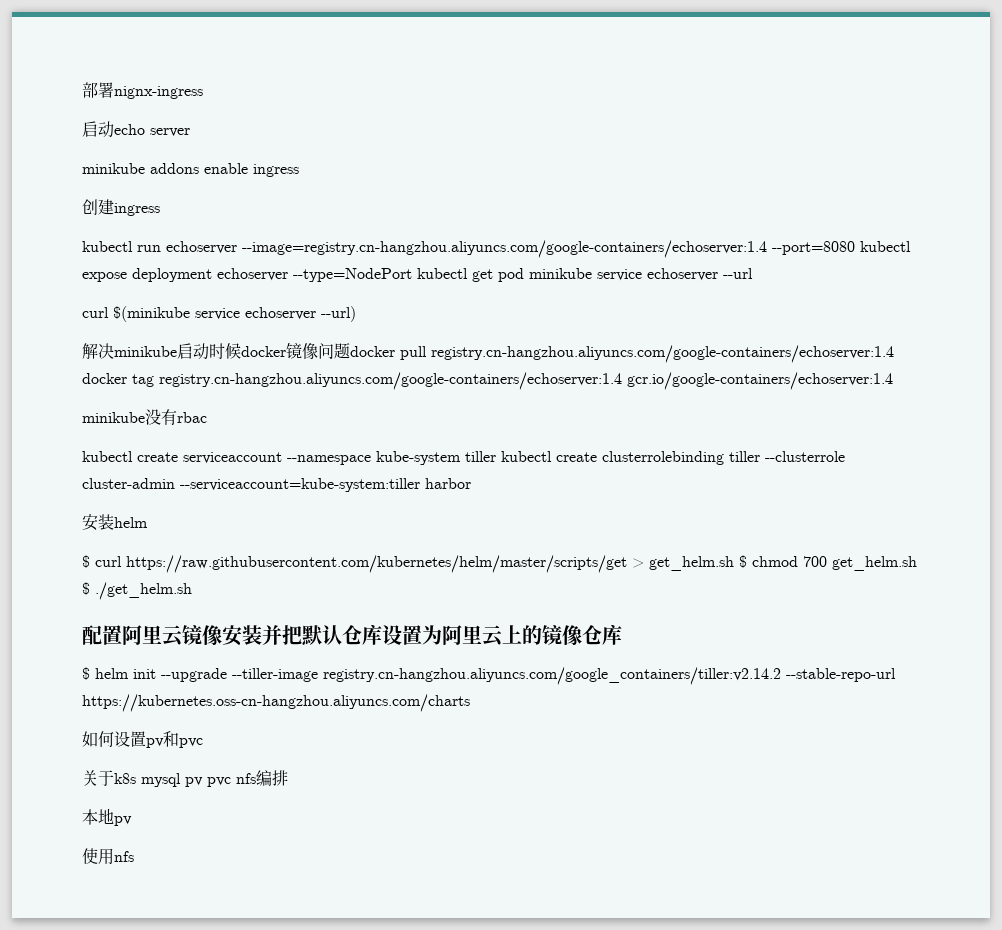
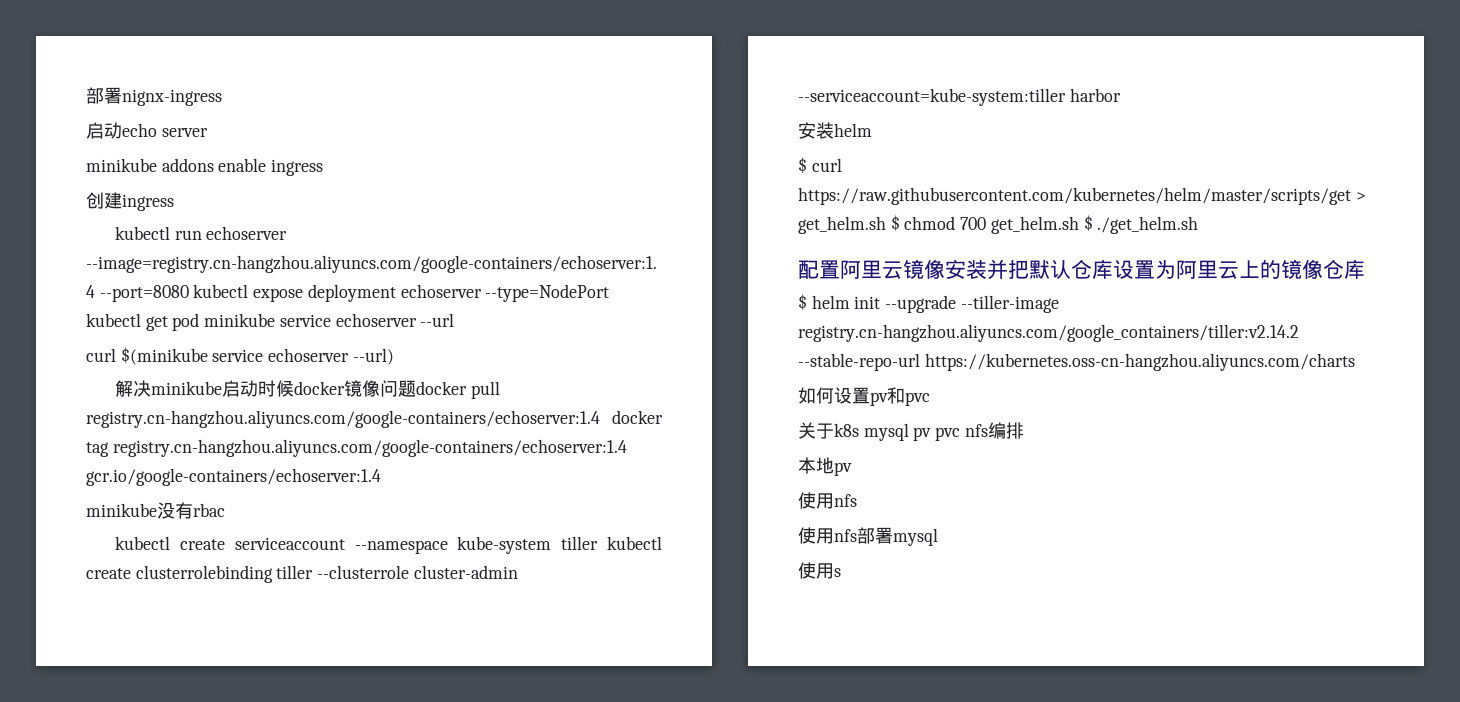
+ 使用nfs部署mysql
+ 使用s

